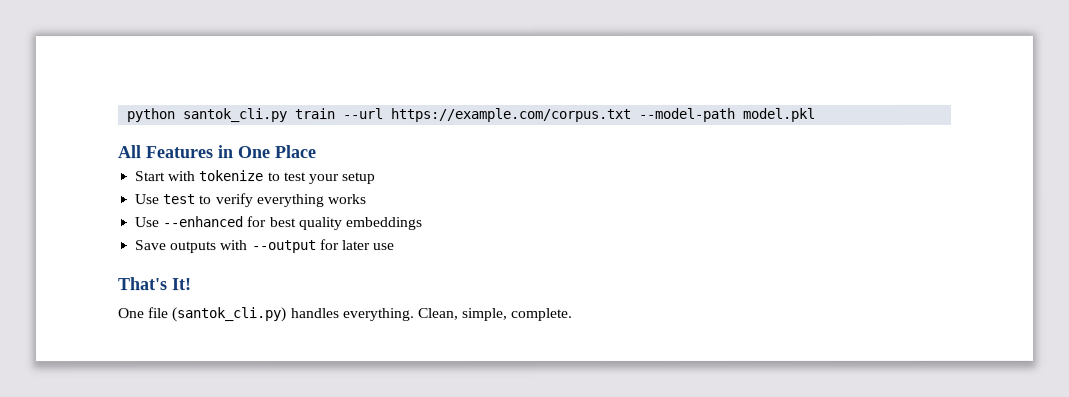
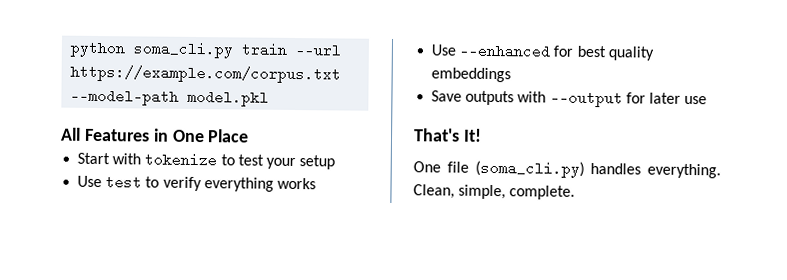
- python santok_cli.py train --url https://example.com/corpus.txt --model-path model.pkl
+ python soma_cli.py train --url https://example.com/corpus.txt --model-path model.pkl
- One file (santok_cli.py) handles everything.
+ One file (soma_cli.py) handles everything.

